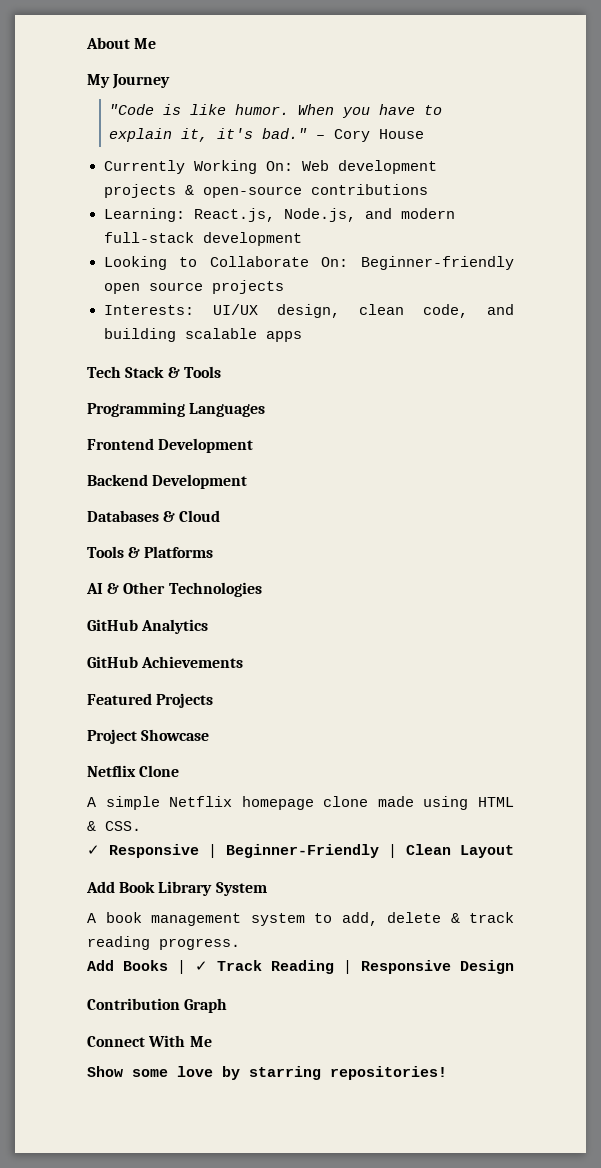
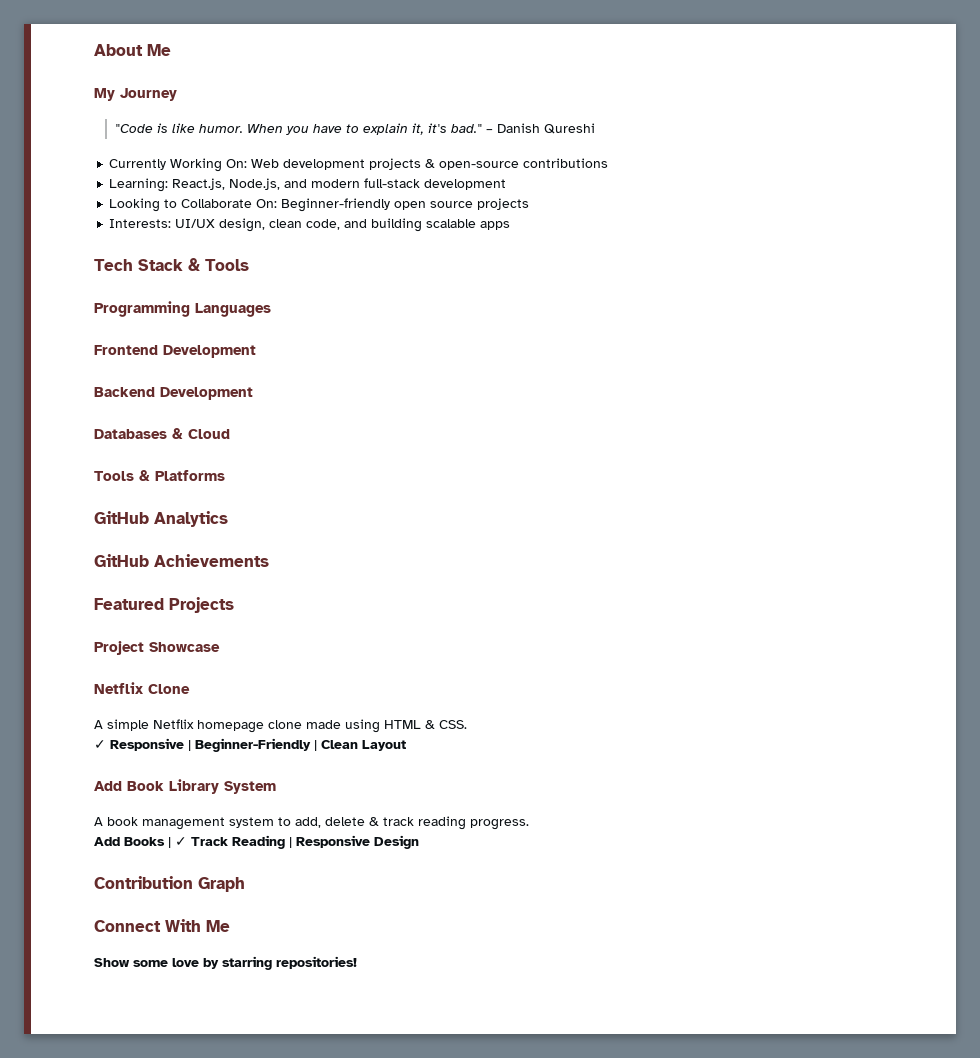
- – Cory House
+ – Danish Qureshi
- AI & Other Technologies

